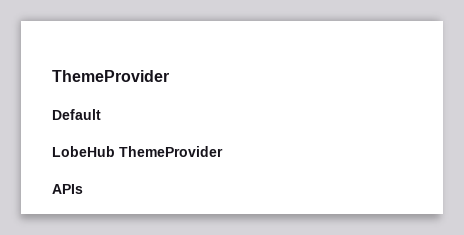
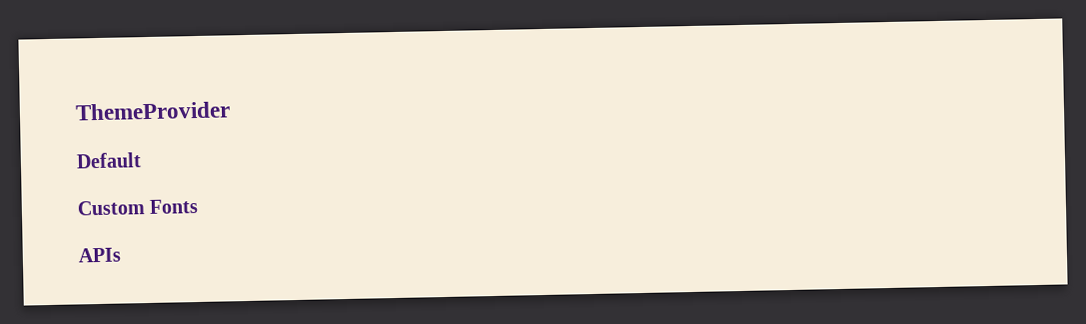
- LobeHub ThemeProvider
+ Custom Fonts

